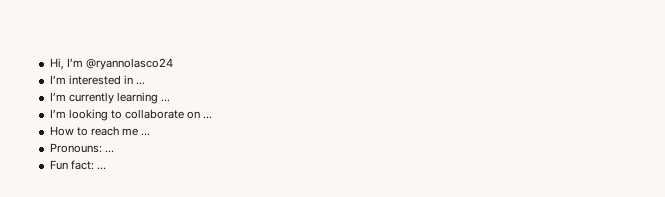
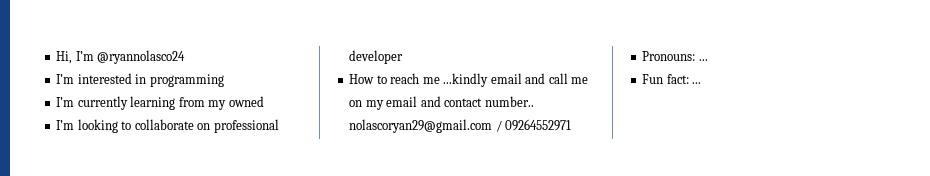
- I’m interested in ...
+ I’m interested in programming
- I’m currently learning ...
+ I’m currently learning from my owned
- I’m looking to collaborate on ...
+ I’m looking to collaborate on professional developer
- How to reach me ...
+ How to reach me ...kindly email and call me on my email and contact number.. nolascoryan29@gmail.com / 09264552971

